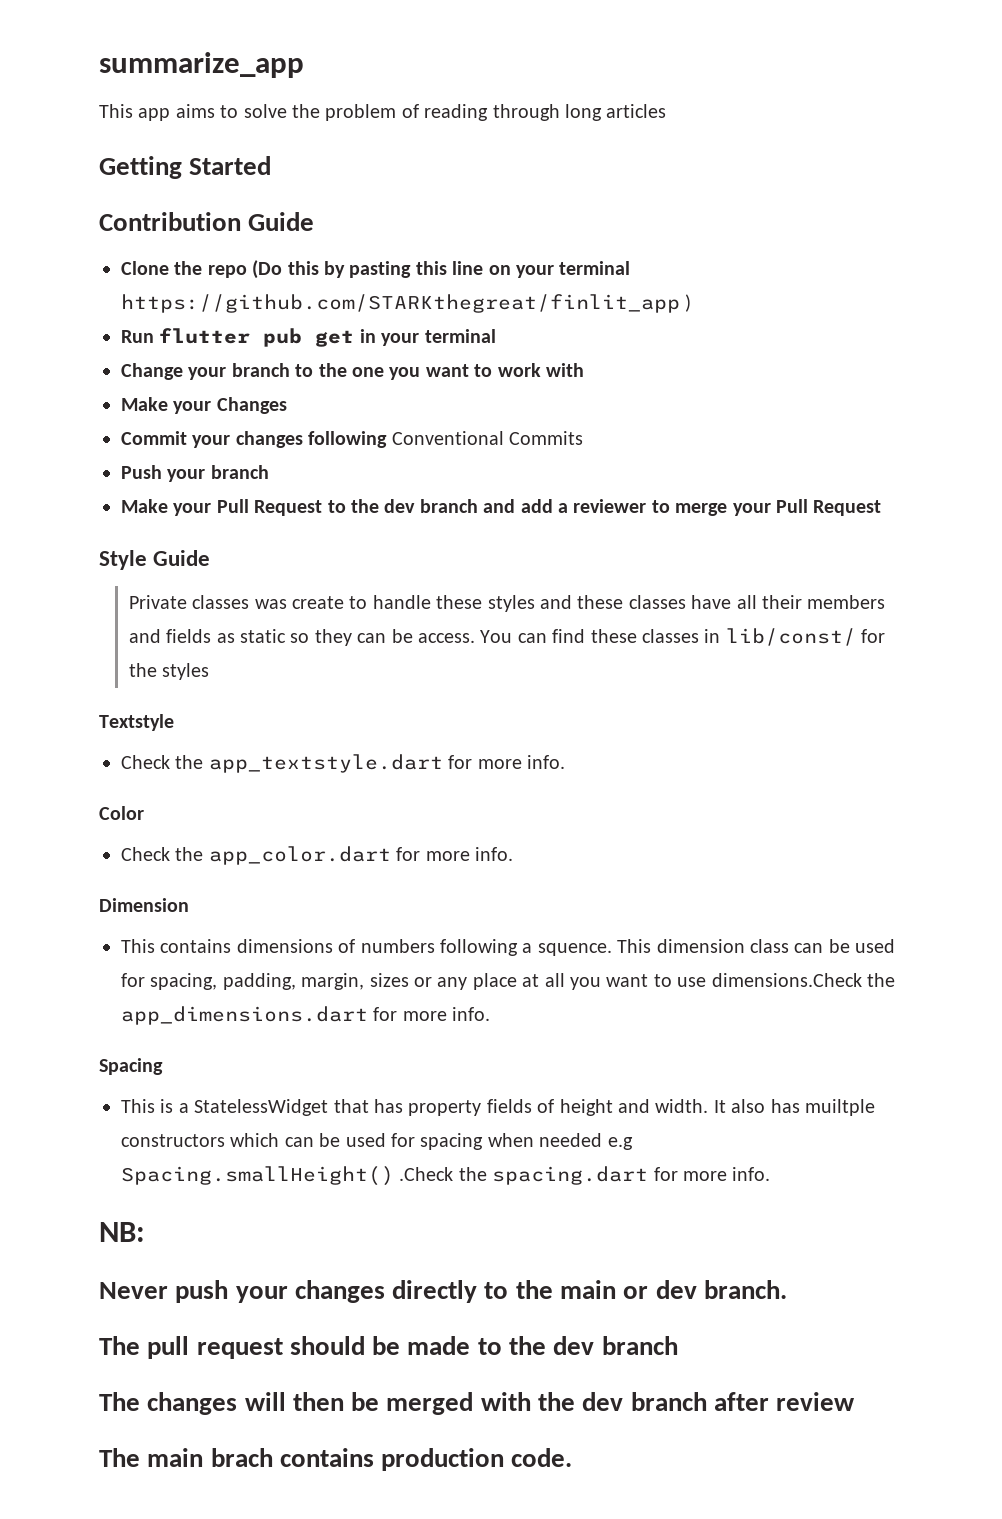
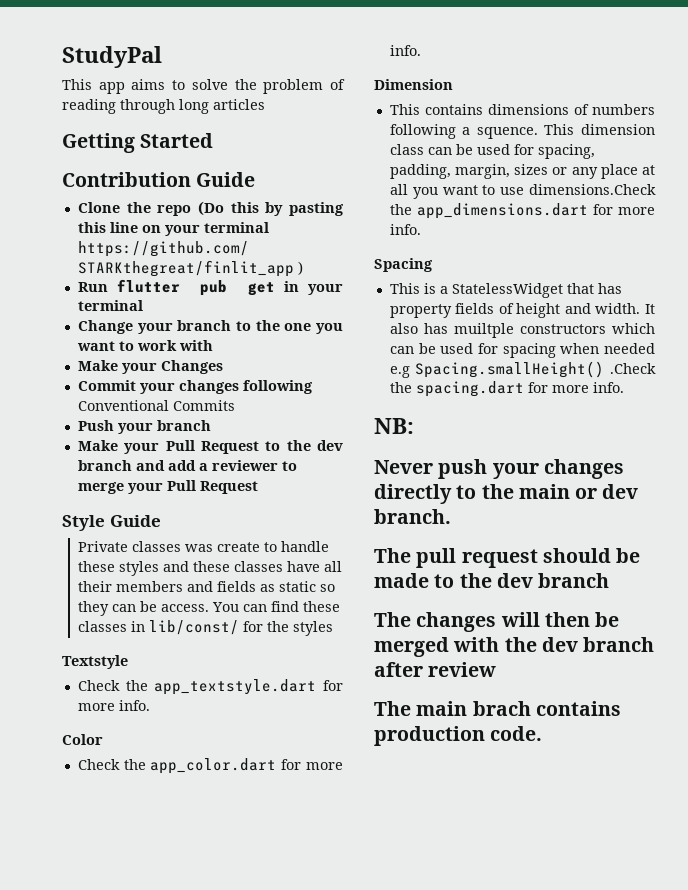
- summarize_app
+ StudyPal

